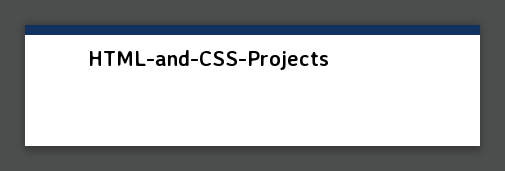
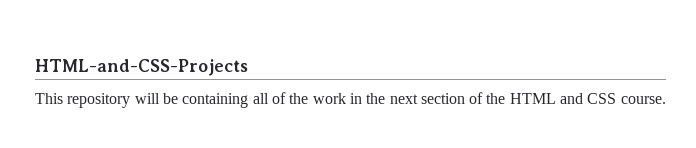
+ This repository will be containing all of the work in the next section of the HTML and CSS course.

